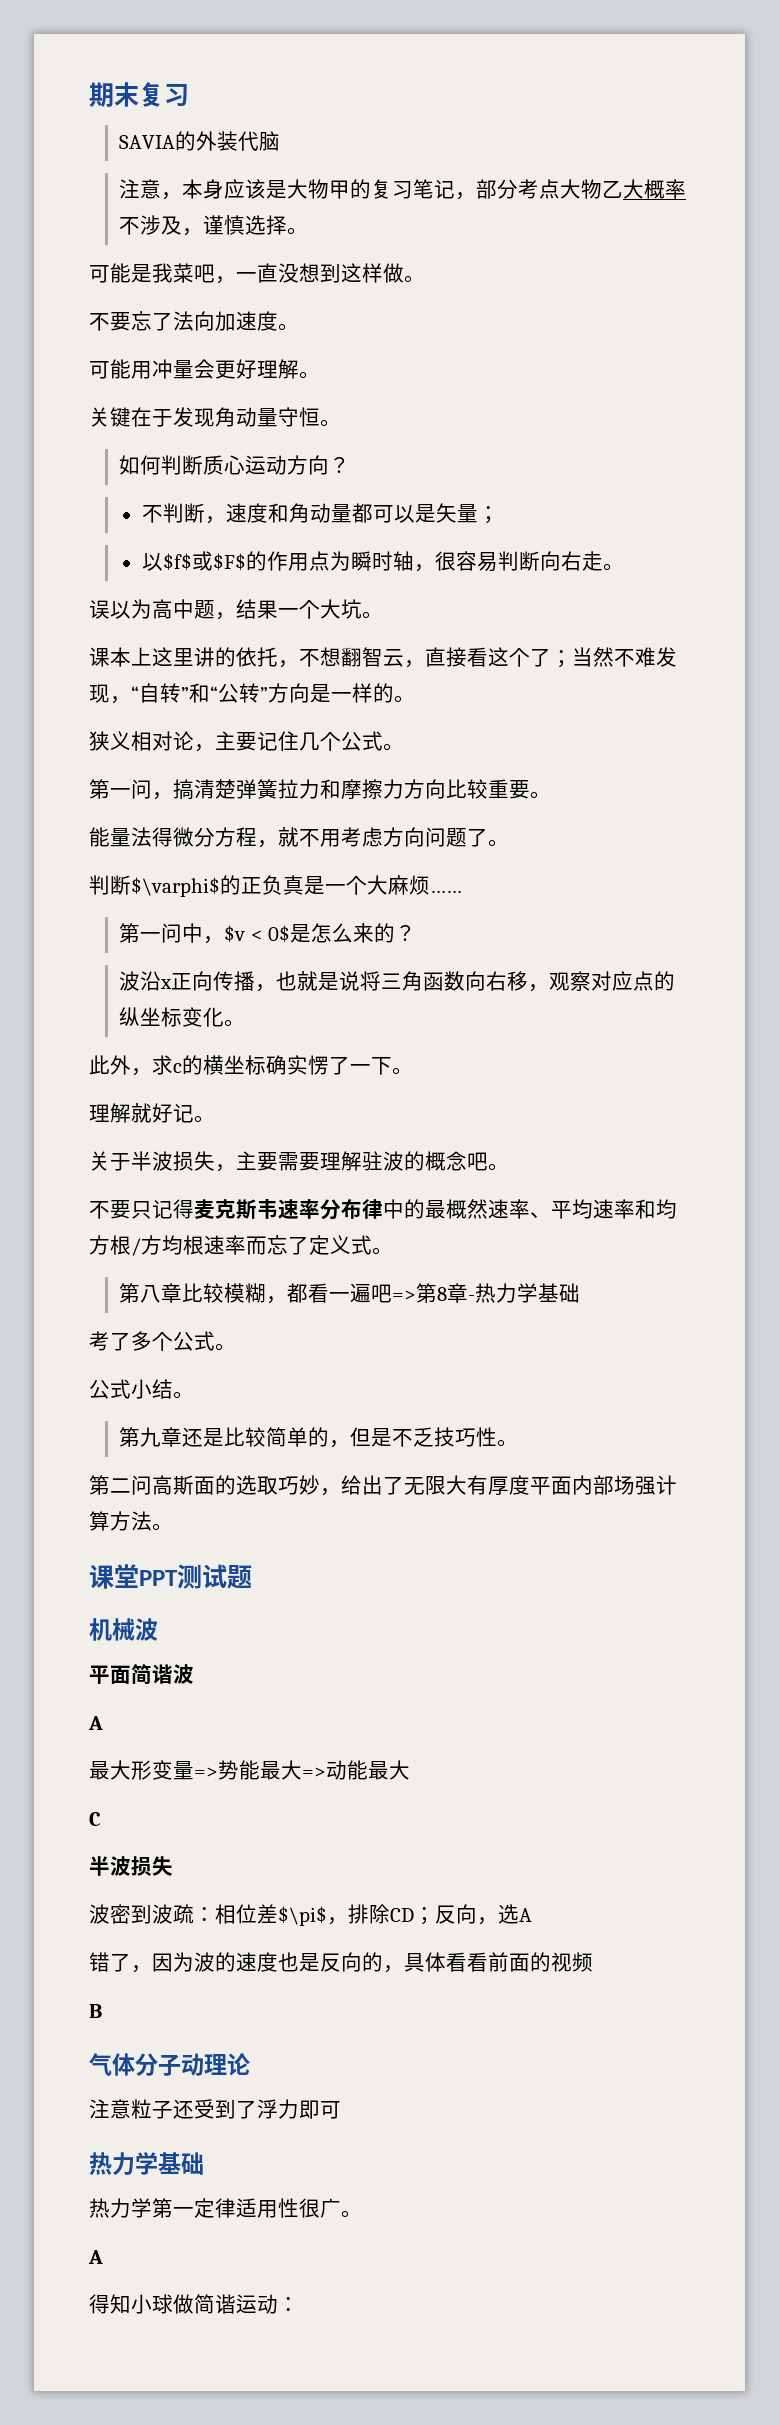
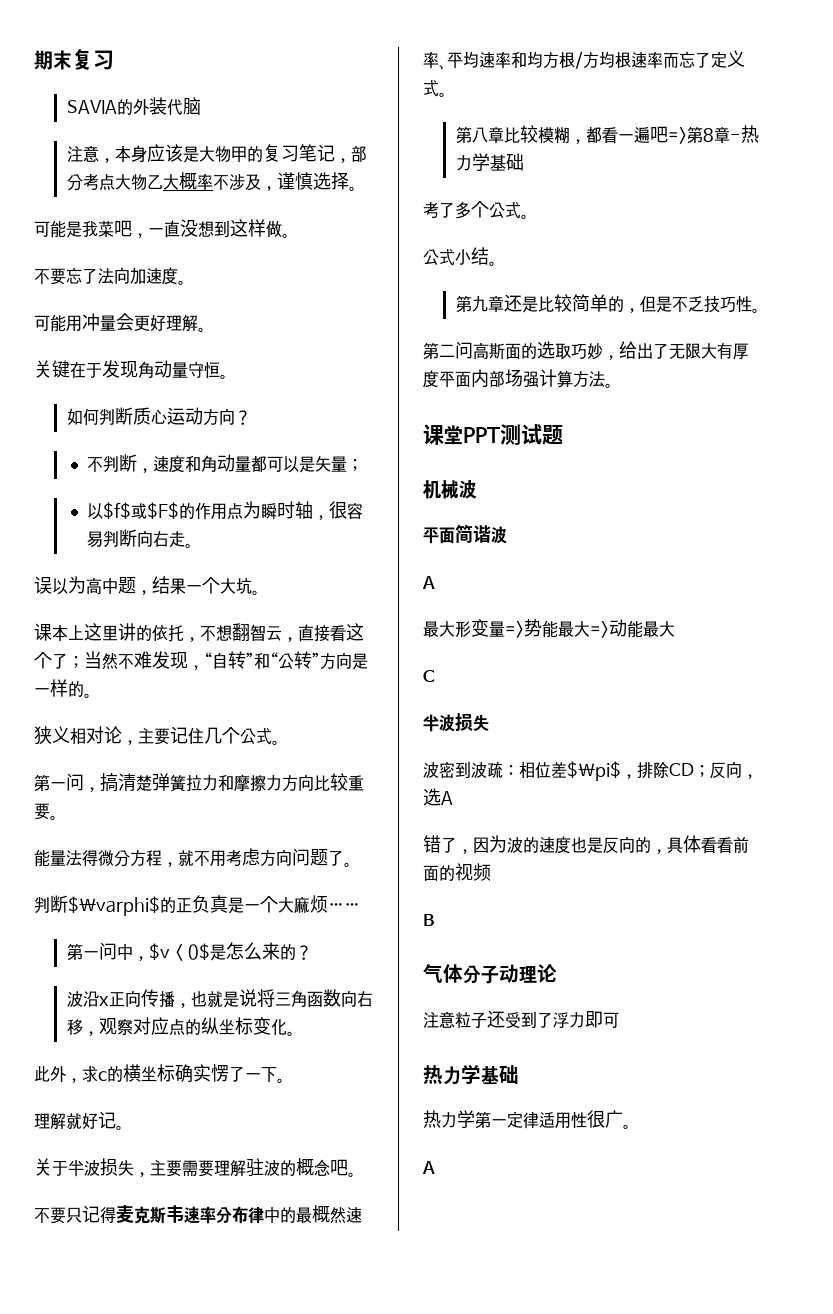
- 得知小球做简谐运动：

